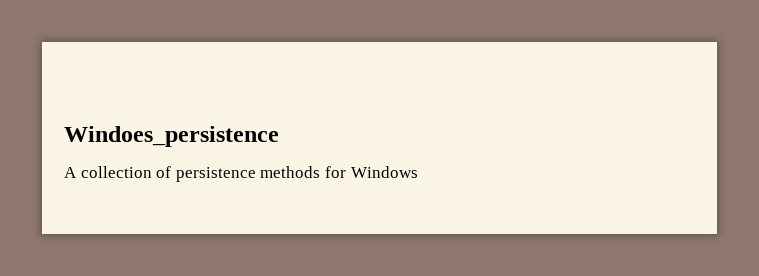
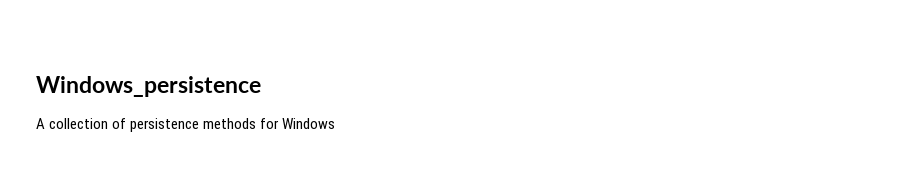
- Windoes_persistence
+ Windows_persistence

